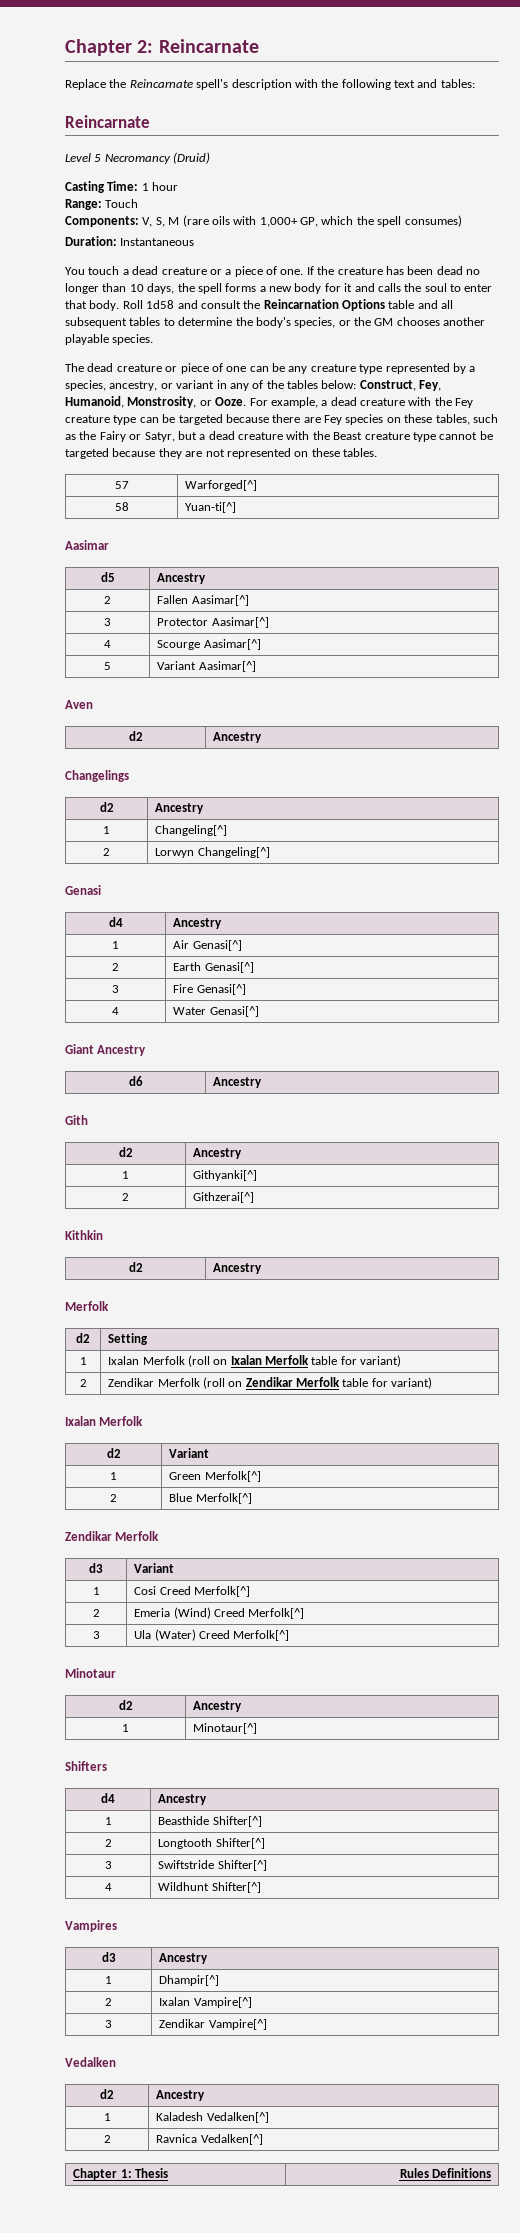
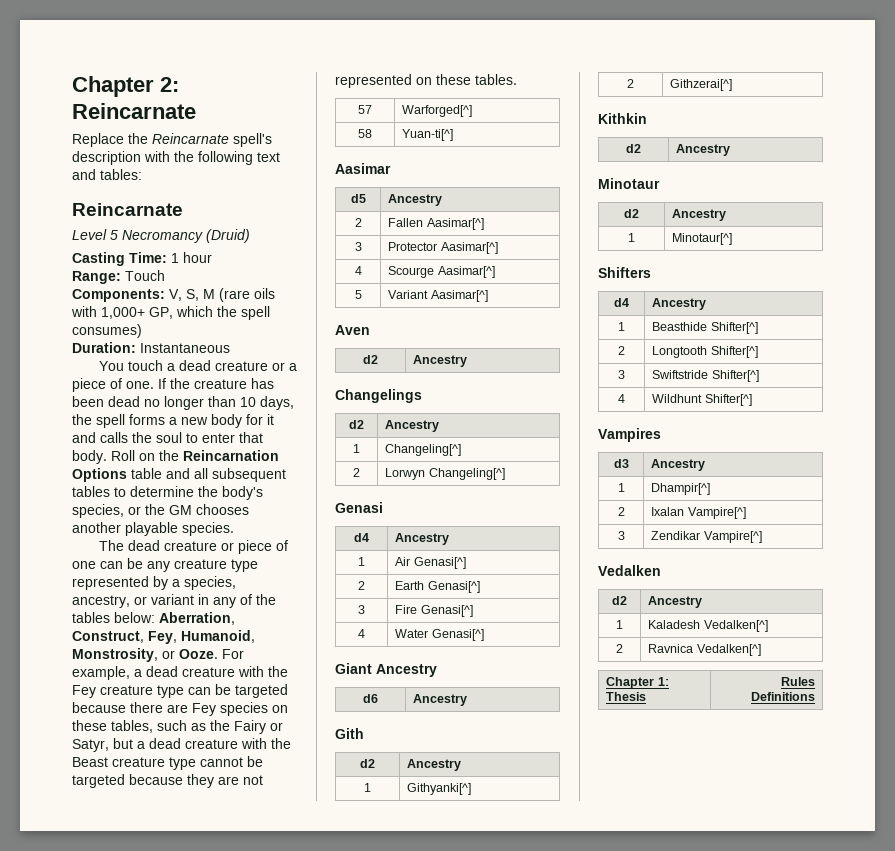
- Roll 1d58 and consult the Reincarnation Options table and all subsequent tables to determine the body's species, or the GM chooses another playable species.
+ Roll on the Reincarnation Options table and all subsequent tables to determine the body's species, or the GM chooses another playable species.
- The dead creature or piece of one can be any creature type represented by a species, ancestry, or variant in any of the tables below: Construct, Fey, Humanoid, Monstrosity, or Ooze.
+ The dead creature or piece of one can be any creature type represented by a species, ancestry, or variant in any of the tables below: Aberration, Construct, Fey, Humanoid, Monstrosity, or Ooze.
  Kithkin
  d2 | Ancestry
- Merfolk
- d2 | Setting
- 1 | Ixalan Merfolk (roll on Ixalan Merfolk table for variant)
- 2 | Zendikar Merfolk (roll on Zendikar Merfolk table for variant)
- Ixalan Merfolk
- d2 | Variant
- 1 | Green Merfolk[^]
- 2 | Blue Merfolk[^]
- Zendikar Merfolk
- d3 | Variant
- 1 | Cosi Creed Merfolk[^]
- 2 | Emeria (Wind) Creed Merfolk[^]
- 3 | Ula (Water) Creed Merfolk[^]

